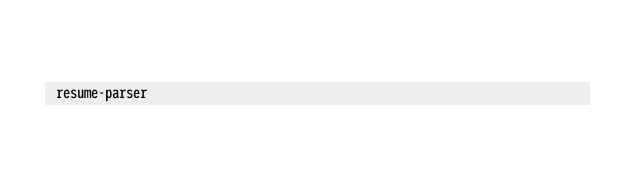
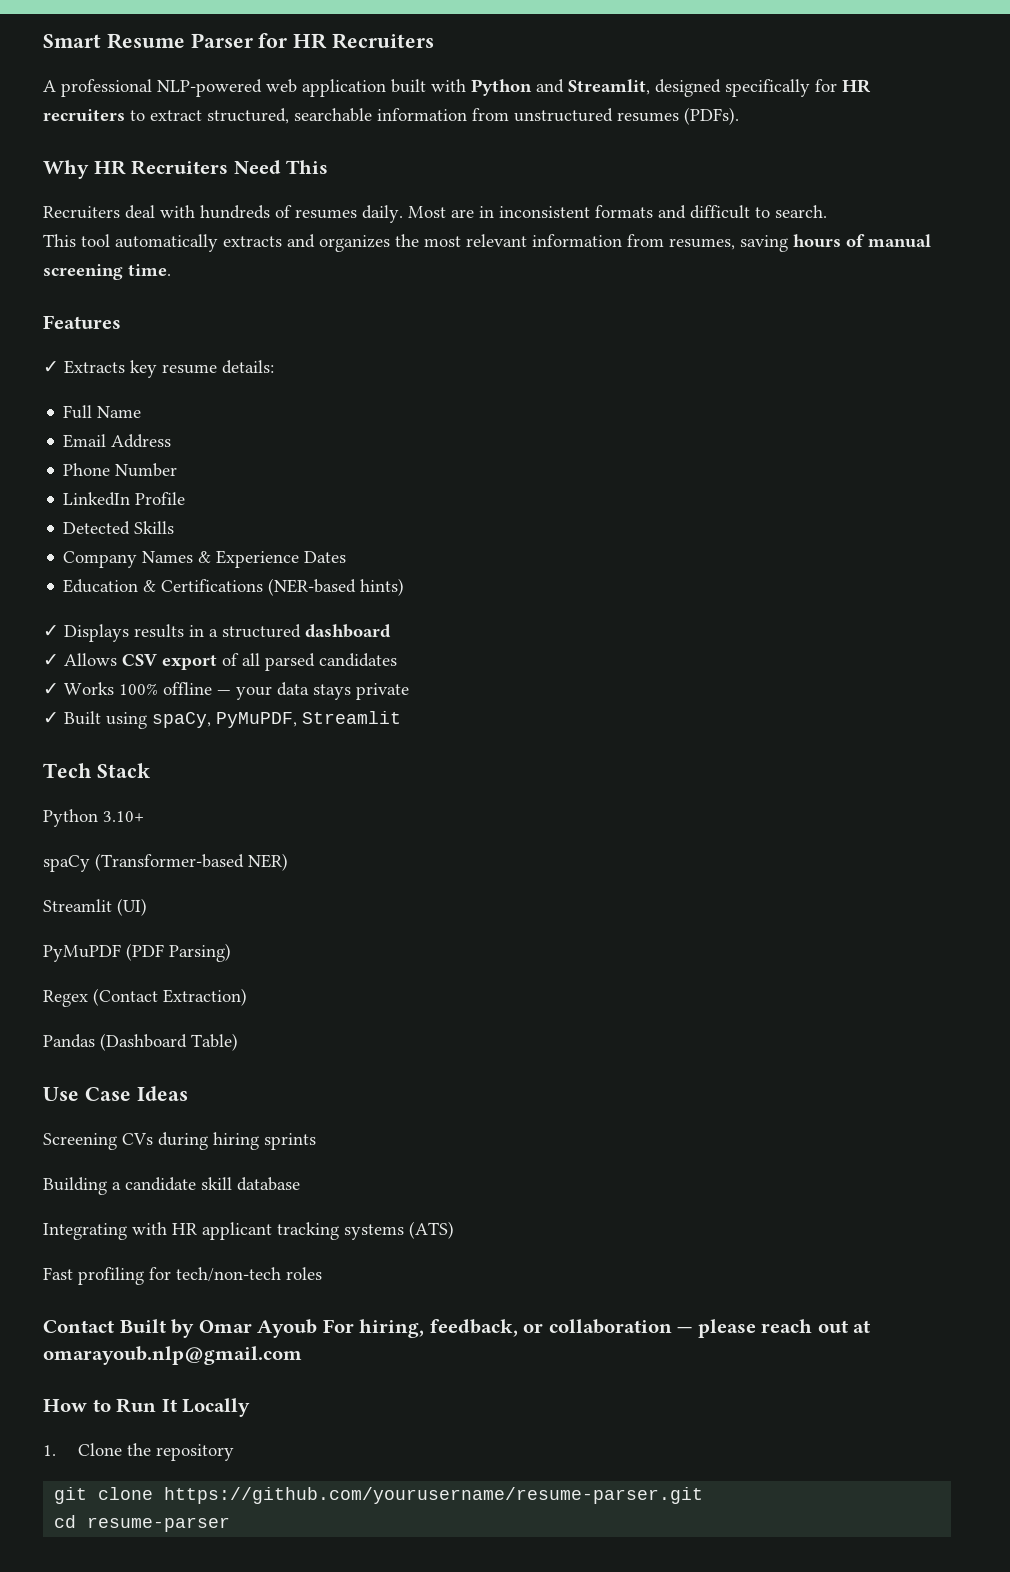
- resume-parser
+ Smart Resume Parser for HR Recruiters
+ A professional NLP-powered web application built with Python and Streamlit, designed specifically for HR recruiters to extract structured, searchable information from unstructured resumes (PDFs).
+ Why HR Recruiters Need This
+ Recruiters deal with hundreds of resumes daily. Most are in inconsistent formats and difficult to search.
+ This tool automatically extracts and organizes the most relevant information from resumes, saving hours of manual screening time.
+ Features
+ ✓ Extracts key resume details:
+ Full Name
+ Email Address
+ Phone Number
+ LinkedIn Profile
+ Detected Skills
+ Company Names & Experience Dates
+ Education & Certifications (NER-based hints)
+ ✓ Displays results in a structured dashboard
+ ✓ Allows CSV export of all parsed candidates
+ ✓ Works 100% offline — your data stays private
+ ✓ Built using spaCy, PyMuPDF, Streamlit
+ Tech Stack
+ Python 3.10+
+ spaCy (Transformer-based NER)
+ Streamlit (UI)
+ PyMuPDF (PDF Parsing)
+ Regex (Contact Extraction)
+ Pandas (Dashboard Table)
+ Use Case Ideas
+ Screening CVs during hiring sprints
+ Building a candidate skill database
+ Integrating with HR applicant tracking systems (ATS)
+ Fast profiling for tech/non-tech roles
+ Contact Built by Omar Ayoub For hiring, feedback, or collaboration — please reach out at omarayoub.nlp@gmail.com
+ How to Run It Locally
+ 1. Clone the repository
+ git clone https://github.com/yourusername/resume-parser.git
+ cd resume-parser

